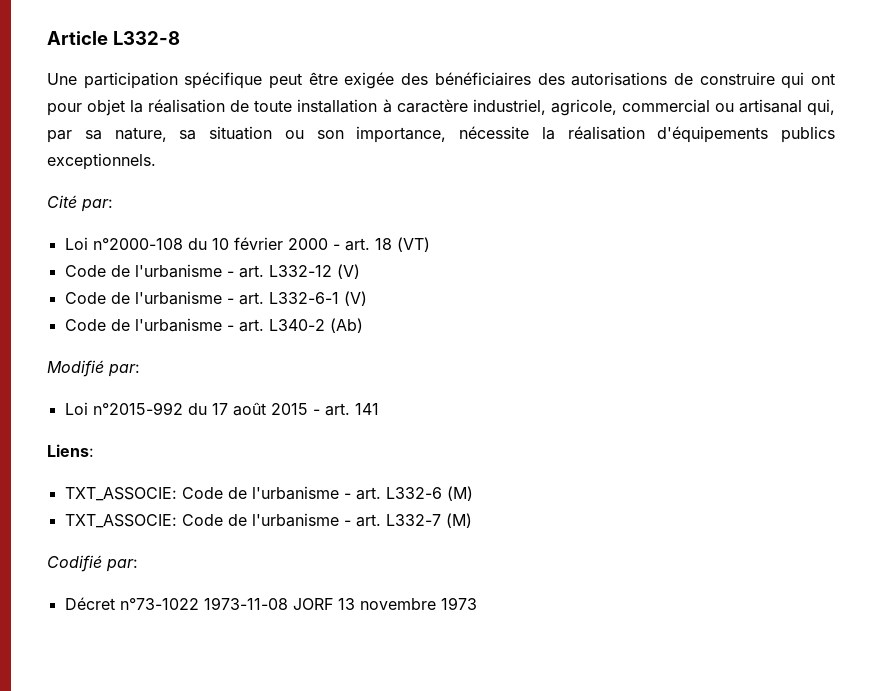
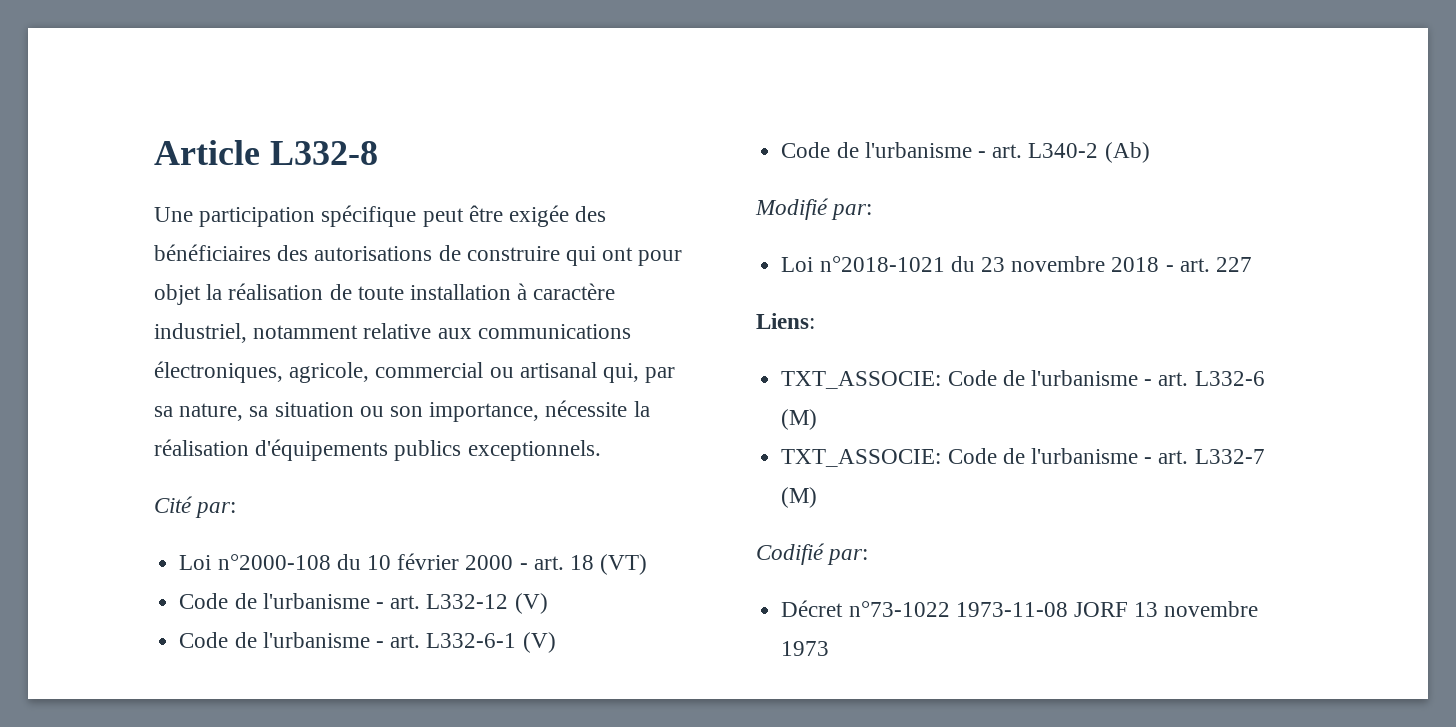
- Une participation spécifique peut être exigée des bénéficiaires des autorisations de construire qui ont pour objet la réalisation de toute installation à caractère industriel, agricole, commercial ou artisanal qui, par sa nature, sa situation ou son importance, nécessite la réalisation d'équipements publics exceptionnels.
+ Une participation spécifique peut être exigée des bénéficiaires des autorisations de construire qui ont pour objet la réalisation de toute installation à caractère industriel, notamment relative aux communications électroniques, agricole, commercial ou artisanal qui, par sa nature, sa situation ou son importance, nécessite la réalisation d'équipements publics exceptionnels.
- Loi n°2015-992 du 17 août 2015 - art. 141
+ Loi n°2018-1021 du 23 novembre 2018 - art. 227

